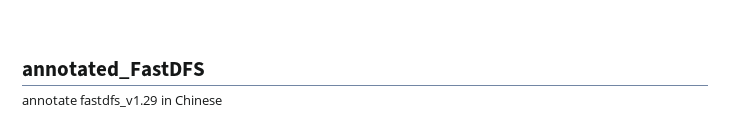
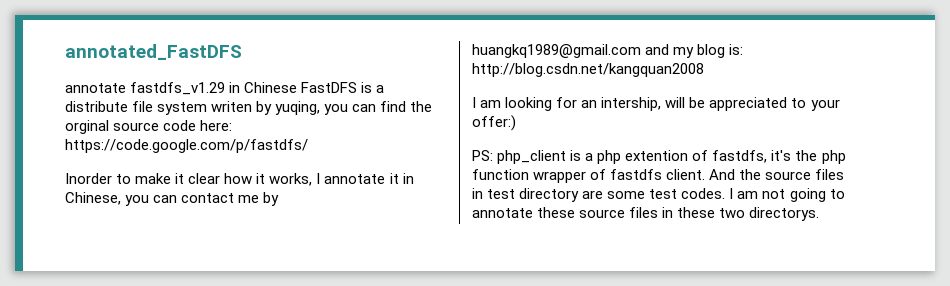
- annotate fastdfs_v1.29 in Chinese
+ annotate fastdfs_v1.29 in Chinese FastDFS is a distribute file system writen by yuqing, you can find the orginal source code here: https://code.google.com/p/fastdfs/
+ Inorder to make it clear how it works, I annotate it in Chinese, you can contact me by huangkq1989@gmail.com and my blog is: http://blog.csdn.net/kangquan2008
+ I am looking for an intership, will be appreciated to your offer:)
+ PS: php_client is a php extention of fastdfs, it's the php function wrapper of fastdfs client. And the source files in test directory are some test codes. I am not going to annotate these source files in these two directorys.

